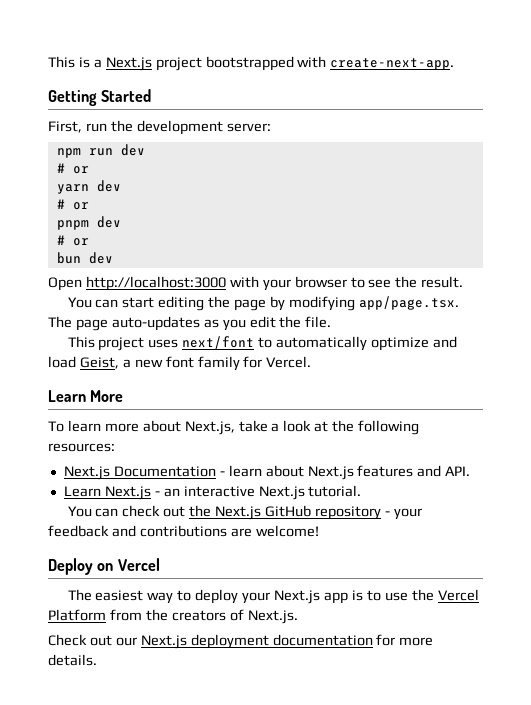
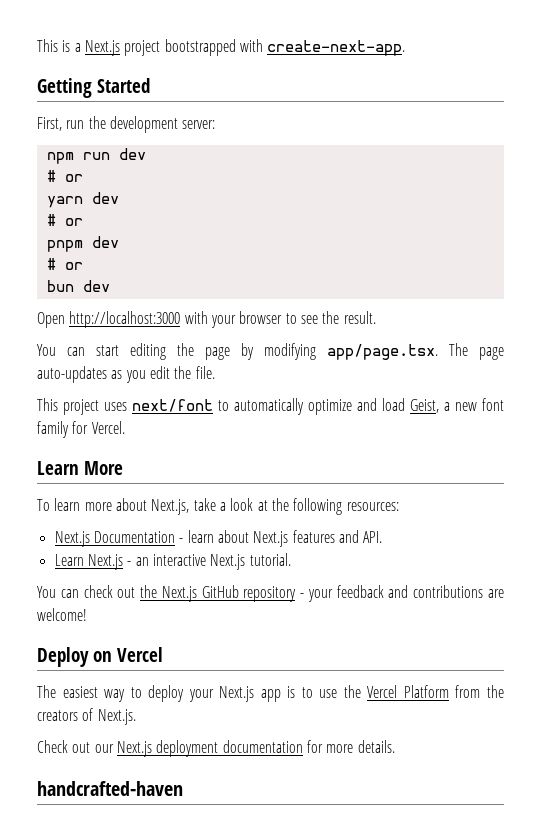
+ handcrafted-haven

